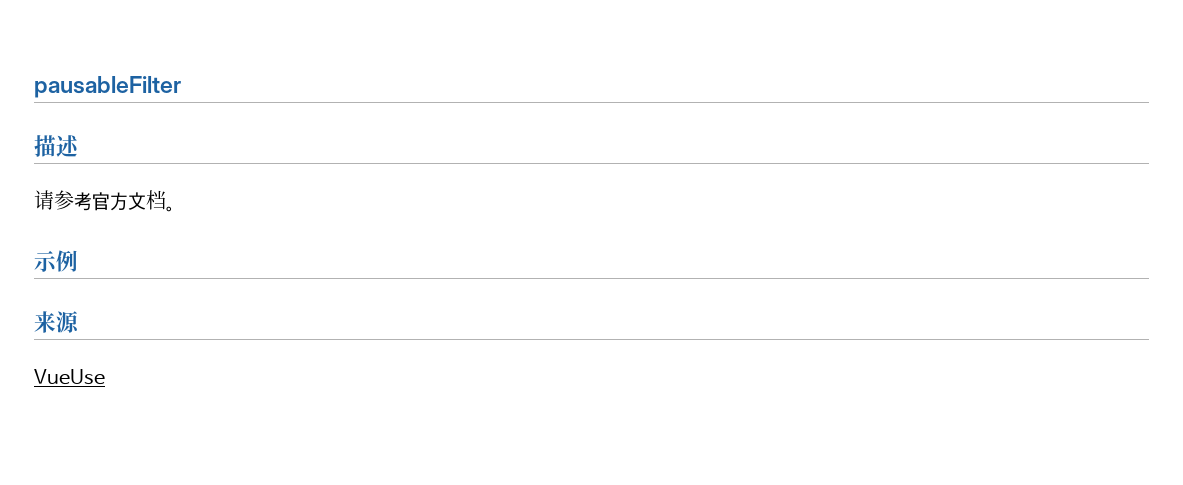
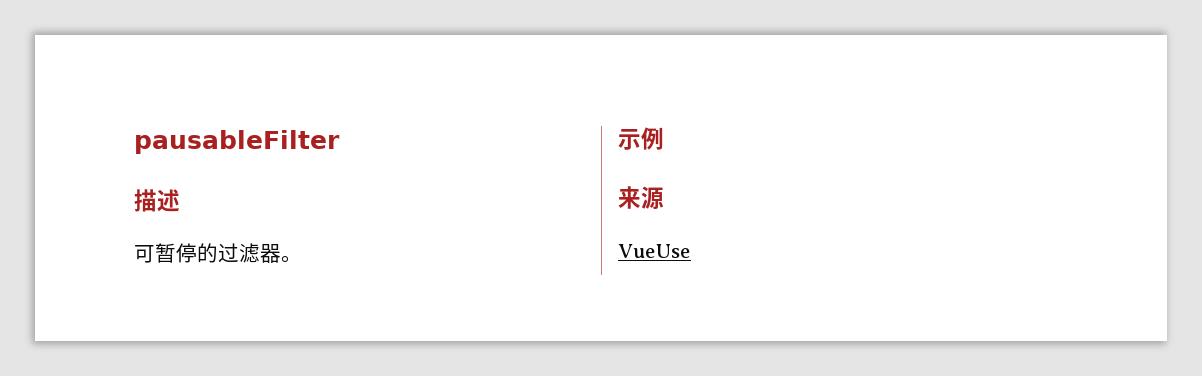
- 请参考官方文档。
+ 可暂停的过滤器。

